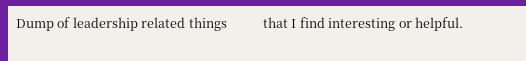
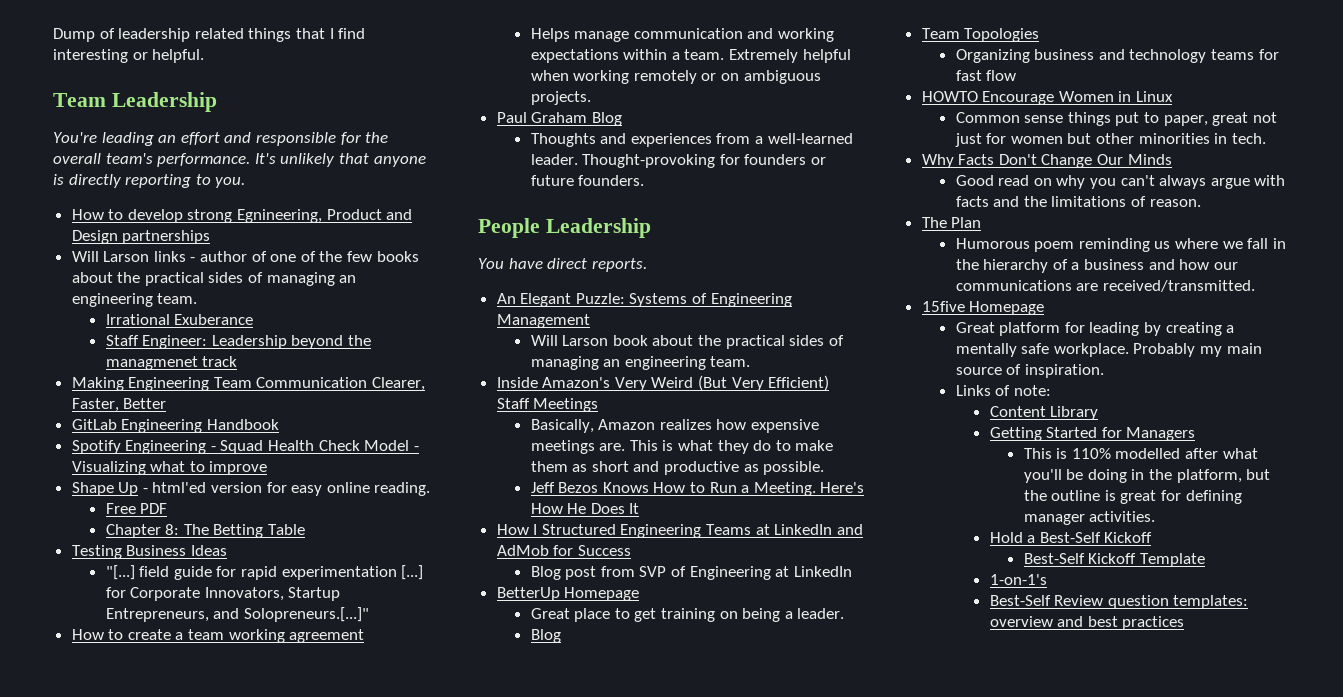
+ Team Leadership
+ You're leading an effort and responsible for the overall team's performance. It's unlikely that anyone is directly reporting to you.
+ How to develop strong Egnineering, Product and Design partnerships
+ Will Larson links - author of one of the few books about the practical sides of managing an engineering team.
+ Irrational Exuberance
+ Staff Engineer: Leadership beyond the managmenet track
+ Making Engineering Team Communication Clearer, Faster, Better
+ GitLab Engineering Handbook
+ Spotify Engineering - Squad Health Check Model - Visualizing what to improve
+ Shape Up - html'ed version for easy online reading.
+ Free PDF
+ Chapter 8: The Betting Table
+ Testing Business Ideas
+ "[...] field guide for rapid experimentation [...] for Corporate Innovators, Startup Entrepreneurs, and Solopreneurs.[...]"
+ How to create a team working agreement
+ Helps manage communication and working expectations within a team. Extremely helpful when working remotely or on ambiguous projects.
+ Paul Graham Blog
+ Thoughts and experiences from a well-learned leader. Thought-provoking for founders or future founders.
+ People Leadership
+ You have direct reports.
+ An Elegant Puzzle: Systems of Engineering Management
+ Will Larson book about the practical sides of managing an engineering team.
+ Inside Amazon's Very Weird (But Very Efficient) Staff Meetings
+ Basically, Amazon realizes how expensive meetings are. This is what they do to make them as short and productive as possible.
+ Jeff Bezos Knows How to Run a Meeting. Here's How He Does It
+ How I Structured Engineering Teams at LinkedIn and AdMob for Success
+ Blog post from SVP of Engineering at LinkedIn
+ BetterUp Homepage
+ Great place to get training on being a leader.
+ Blog
+ Team Topologies
+ Organizing business and technology teams for fast flow
+ HOWTO Encourage Women in Linux
+ Common sense things put to paper, great not just for women but other minorities in tech.
+ Why Facts Don't Change Our Minds
+ Good read on why you can't always argue with facts and the limitations of reason.
+ The Plan
+ Humorous poem reminding us where we fall in the hierarchy of a business and how our communications are received/transmitted.
+ 15five Homepage
+ Great platform for leading by creating a mentally safe workplace. Probably my main source of inspiration.
+ Links of note:
+ Content Library
+ Getting Started for Managers
+ This is 110% modelled after what you'll be doing in the platform, but the outline is great for defining manager activities.
+ Hold a Best-Self Kickoff
+ Best-Self Kickoff Template
+ 1-on-1's
+ Best-Self Review question templates: overview and best practices

